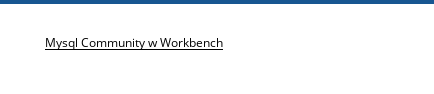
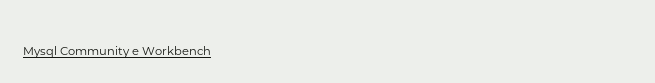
- Mysql Community w Workbench
+ Mysql Community e Workbench

